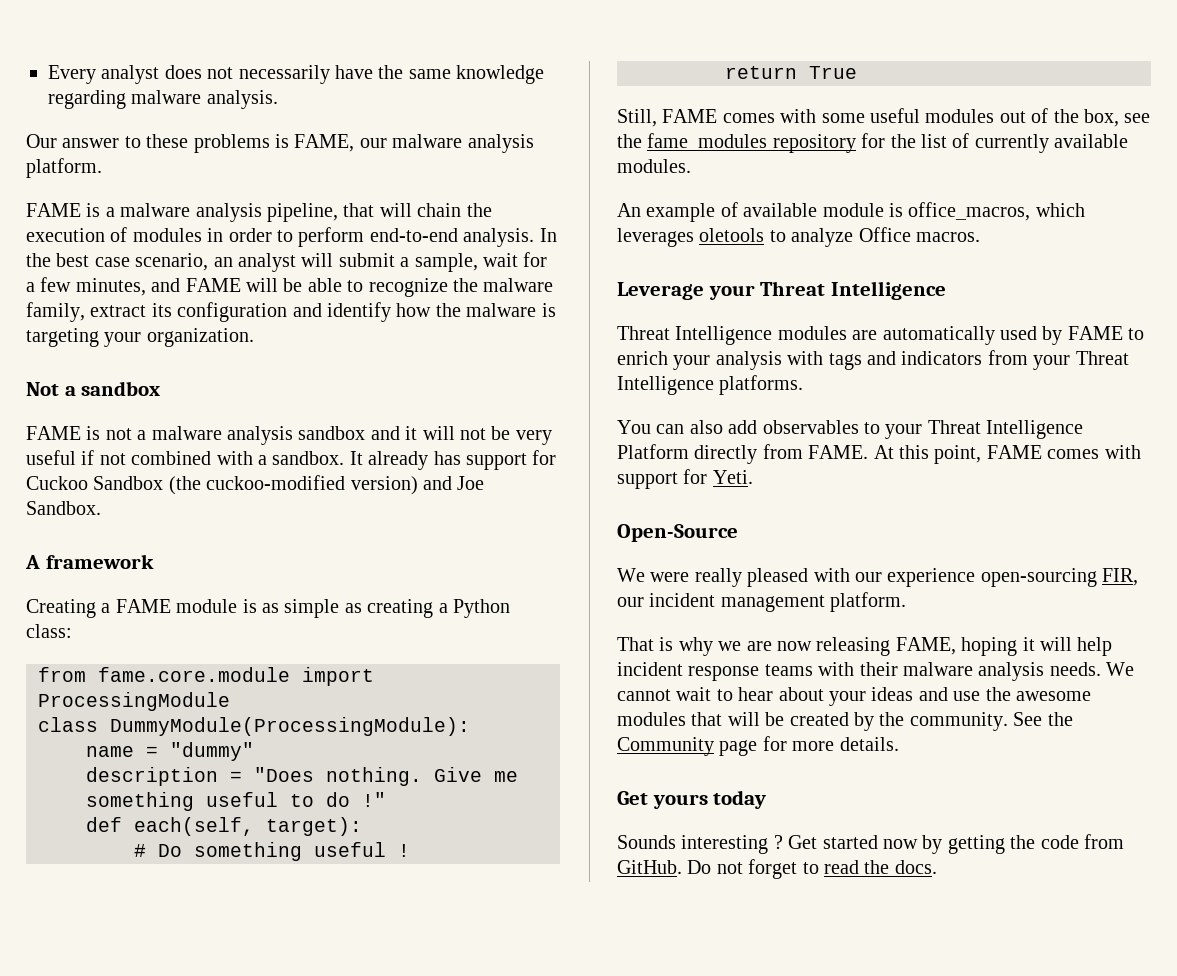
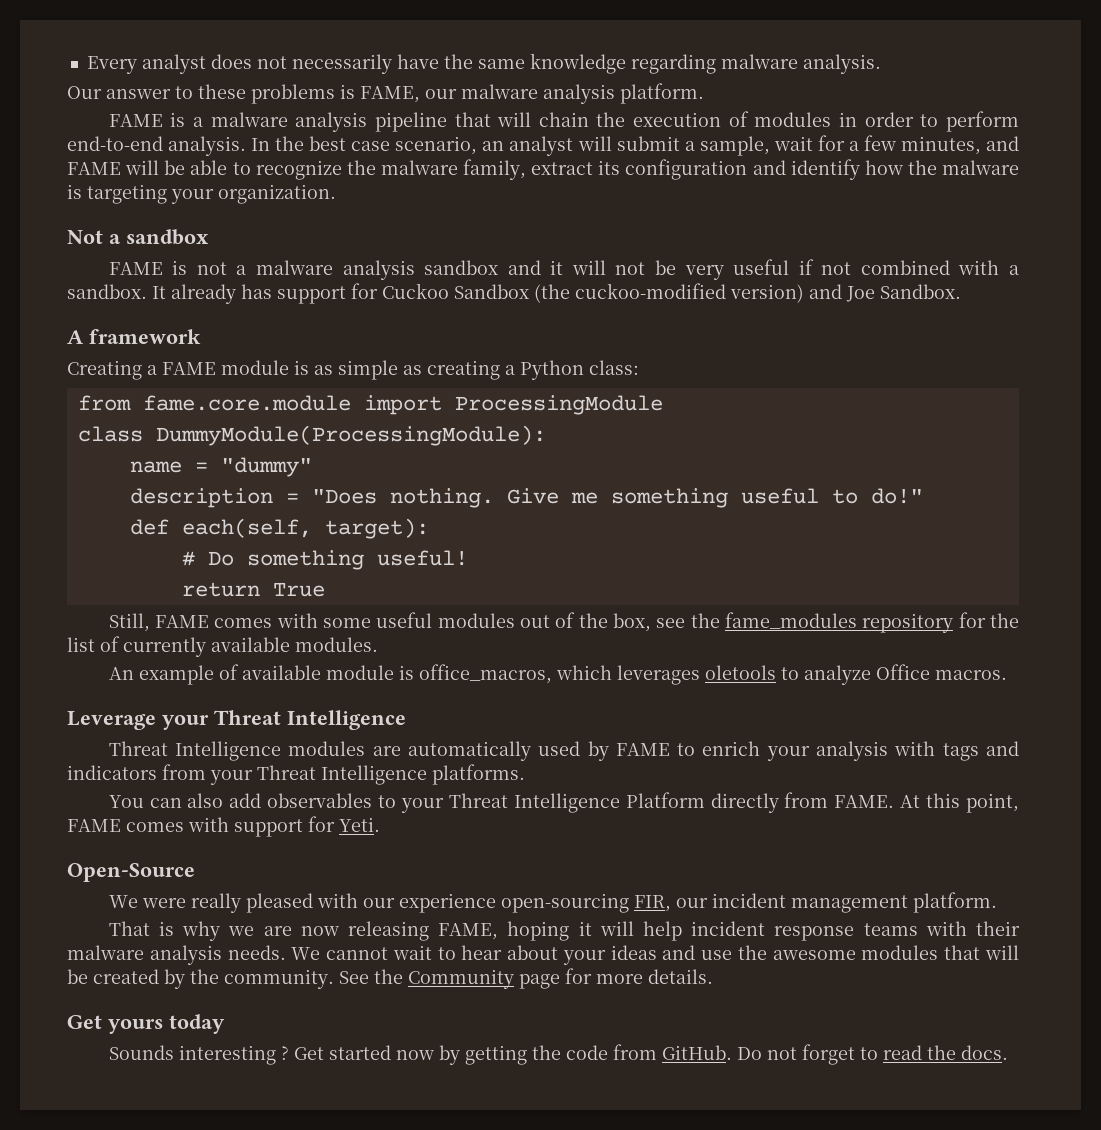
- FAME is a malware analysis pipeline, that will chain the execution of modules in order to perform end-to-end analysis.
+ FAME is a malware analysis pipeline that will chain the execution of modules in order to perform end-to-end analysis.
- Give me something useful to do !"
+ Give me something useful to do!"
- # Do something useful !
+ # Do something useful!

